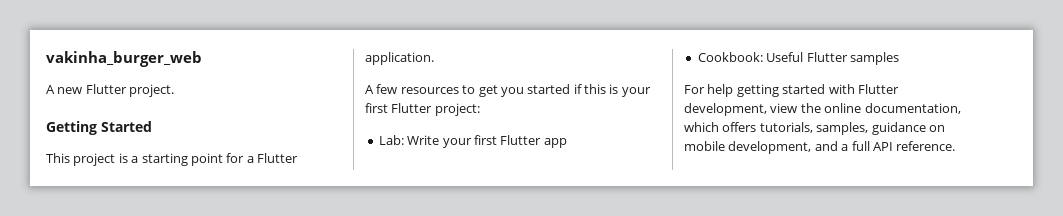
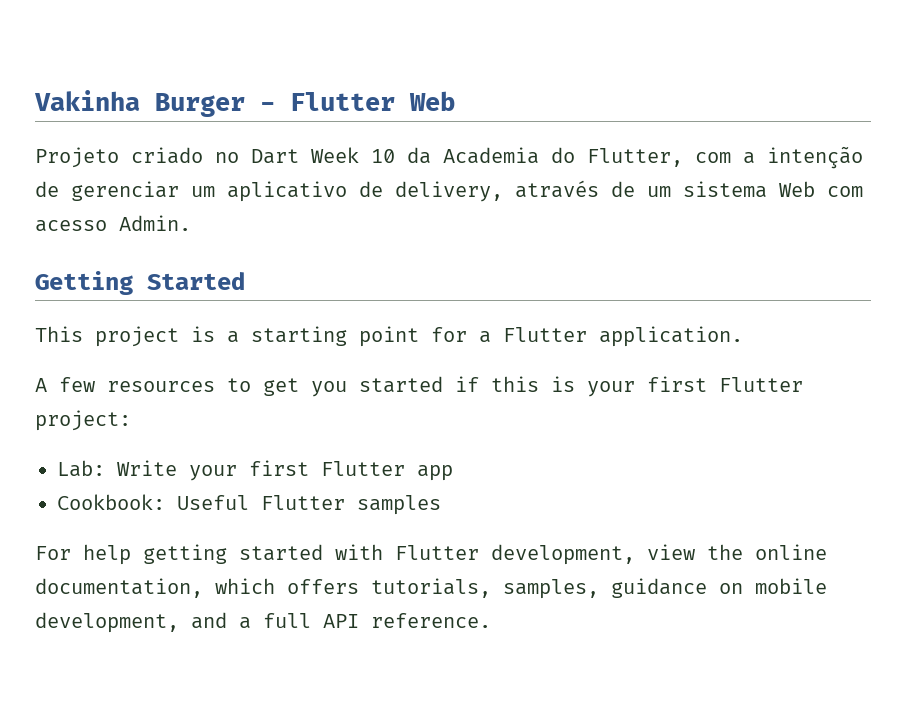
- vakinha_burger_web
- A new Flutter project.
+ Vakinha Burger - Flutter Web
+ Projeto criado no Dart Week 10 da Academia do Flutter, com a intenção de gerenciar um aplicativo de delivery, através de um sistema Web com acesso Admin.

